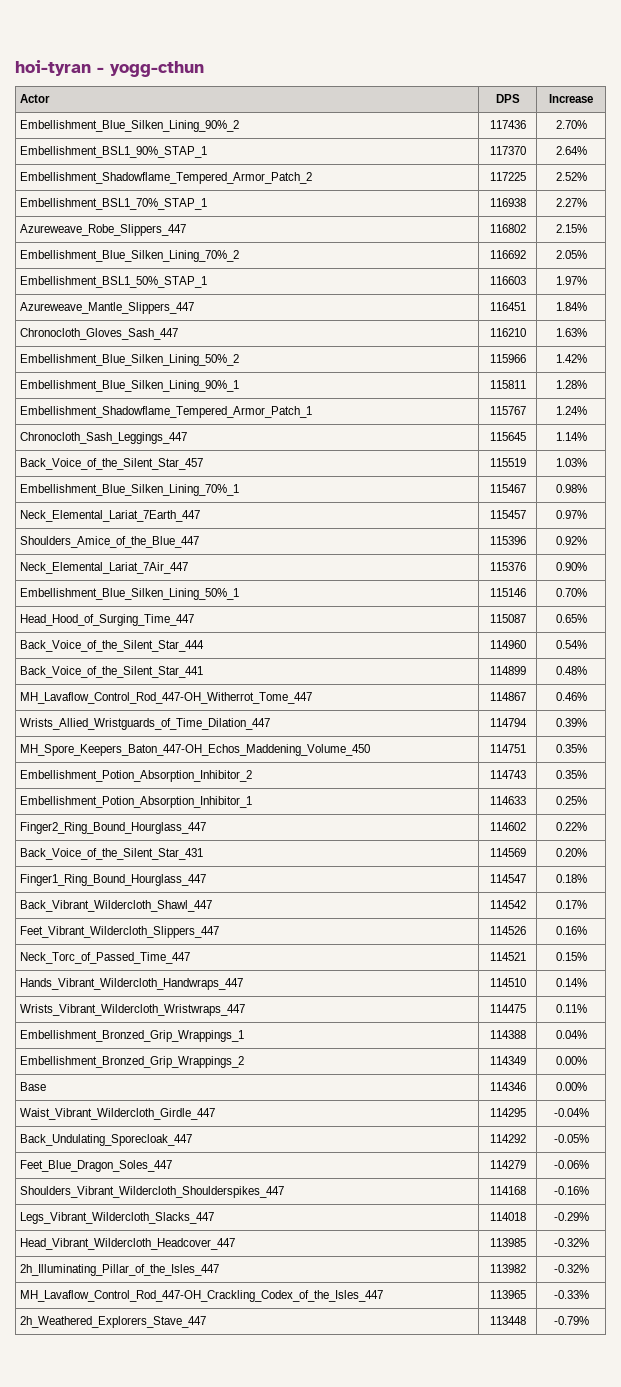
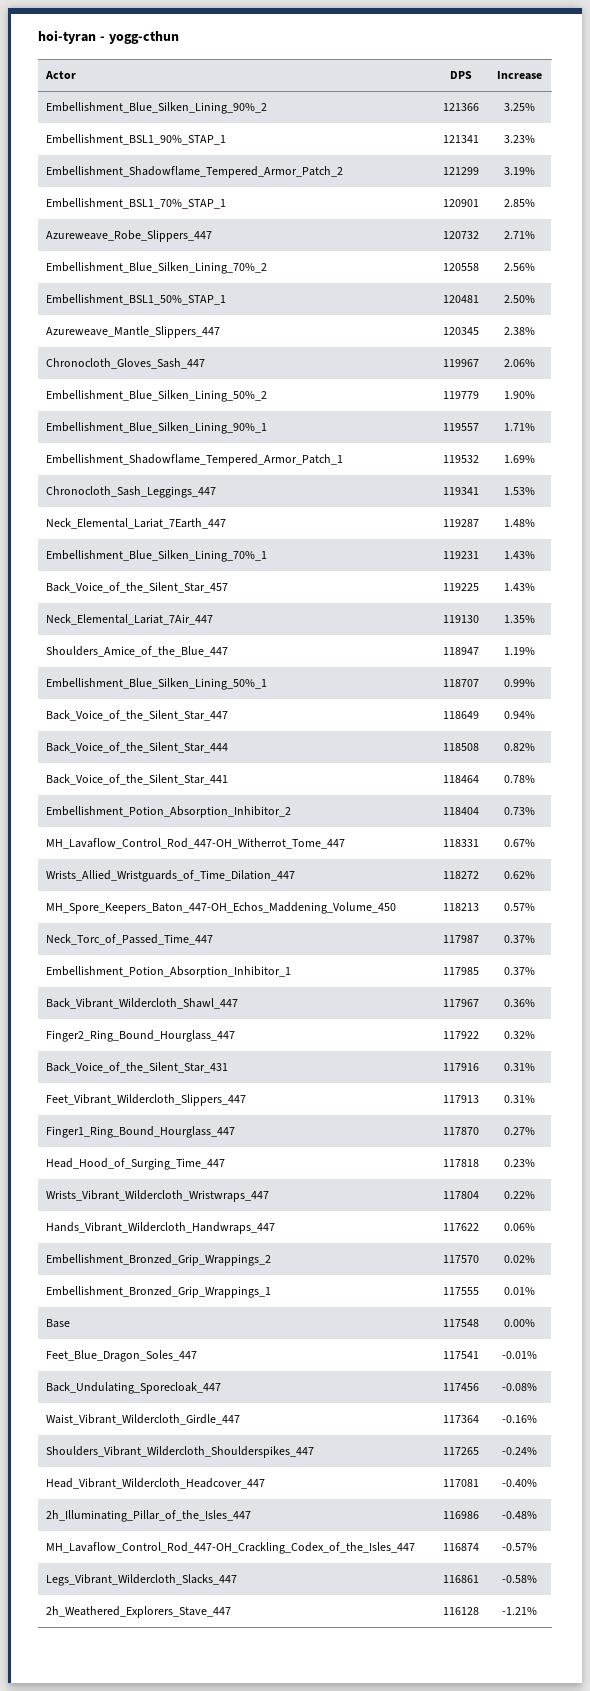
- Embellishment_Blue_Silken_Lining_90%_2 | 117436 | 2.70%
+ Embellishment_Blue_Silken_Lining_90%_2 | 121366 | 3.25%
- Embellishment_BSL1_90%_STAP_1 | 117370 | 2.64%
+ Embellishment_BSL1_90%_STAP_1 | 121341 | 3.23%
- Embellishment_Shadowflame_Tempered_Armor_Patch_2 | 117225 | 2.52%
+ Embellishment_Shadowflame_Tempered_Armor_Patch_2 | 121299 | 3.19%
- Embellishment_BSL1_70%_STAP_1 | 116938 | 2.27%
+ Embellishment_BSL1_70%_STAP_1 | 120901 | 2.85%
- Azureweave_Robe_Slippers_447 | 116802 | 2.15%
+ Azureweave_Robe_Slippers_447 | 120732 | 2.71%
- Embellishment_Blue_Silken_Lining_70%_2 | 116692 | 2.05%
+ Embellishment_Blue_Silken_Lining_70%_2 | 120558 | 2.56%
- Embellishment_BSL1_50%_STAP_1 | 116603 | 1.97%
+ Embellishment_BSL1_50%_STAP_1 | 120481 | 2.50%
- Azureweave_Mantle_Slippers_447 | 116451 | 1.84%
+ Azureweave_Mantle_Slippers_447 | 120345 | 2.38%
- Chronocloth_Gloves_Sash_447 | 116210 | 1.63%
+ Chronocloth_Gloves_Sash_447 | 119967 | 2.06%
- Embellishment_Blue_Silken_Lining_50%_2 | 115966 | 1.42%
+ Embellishment_Blue_Silken_Lining_50%_2 | 119779 | 1.90%
- Embellishment_Blue_Silken_Lining_90%_1 | 115811 | 1.28%
+ Embellishment_Blue_Silken_Lining_90%_1 | 119557 | 1.71%
- Embellishment_Shadowflame_Tempered_Armor_Patch_1 | 115767 | 1.24%
+ Embellishment_Shadowflame_Tempered_Armor_Patch_1 | 119532 | 1.69%
- Chronocloth_Sash_Leggings_447 | 115645 | 1.14%
- Back_Voice_of_the_Silent_Star_457 | 115519 | 1.03%
- Embellishment_Blue_Silken_Lining_70%_1 | 115467 | 0.98%
- Neck_Elemental_Lariat_7Earth_447 | 115457 | 0.97%
- Shoulders_Amice_of_the_Blue_447 | 115396 | 0.92%
- Neck_Elemental_Lariat_7Air_447 | 115376 | 0.90%
- Embellishment_Blue_Silken_Lining_50%_1 | 115146 | 0.70%
- Head_Hood_of_Surging_Time_447 | 115087 | 0.65%
- Back_Voice_of_the_Silent_Star_444 | 114960 | 0.54%
- Back_Voice_of_the_Silent_Star_441 | 114899 | 0.48%
- MH_Lavaflow_Control_Rod_447-OH_Witherrot_Tome_447 | 114867 | 0.46%
- Wrists_Allied_Wristguards_of_Time_Dilation_447 | 114794 | 0.39%
- MH_Spore_Keepers_Baton_447-OH_Echos_Maddening_Volume_450 | 114751 | 0.35%
- Embellishment_Potion_Absorption_Inhibitor_2 | 114743 | 0.35%
- Embellishment_Potion_Absorption_Inhibitor_1 | 114633 | 0.25%
- Finger2_Ring_Bound_Hourglass_447 | 114602 | 0.22%
- Back_Voice_of_the_Silent_Star_431 | 114569 | 0.20%
- Finger1_Ring_Bound_Hourglass_447 | 114547 | 0.18%
- Back_Vibrant_Wildercloth_Shawl_447 | 114542 | 0.17%
- Feet_Vibrant_Wildercloth_Slippers_447 | 114526 | 0.16%
- Neck_Torc_of_Passed_Time_447 | 114521 | 0.15%
- Hands_Vibrant_Wildercloth_Handwraps_447 | 114510 | 0.14%
- Wrists_Vibrant_Wildercloth_Wristwraps_447 | 114475 | 0.11%
- Embellishment_Bronzed_Grip_Wrappings_1 | 114388 | 0.04%
- Embellishment_Bronzed_Grip_Wrappings_2 | 114349 | 0.00%
- Base | 114346 | 0.00%
- Waist_Vibrant_Wildercloth_Girdle_447 | 114295 | -0.04%
- Back_Undulating_Sporecloak_447 | 114292 | -0.05%
- Feet_Blue_Dragon_Soles_447 | 114279 | -0.06%
- Shoulders_Vibrant_Wildercloth_Shoulderspikes_447 | 114168 | -0.16%
- Legs_Vibrant_Wildercloth_Slacks_447 | 114018 | -0.29%
- Head_Vibrant_Wildercloth_Headcover_447 | 113985 | -0.32%
- 2h_Illuminating_Pillar_of_the_Isles_447 | 113982 | -0.32%
- MH_Lavaflow_Control_Rod_447-OH_Crackling_Codex_of_the_Isles_447 | 113965 | -0.33%
+ Chronocloth_Sash_Leggings_447 | 119341 | 1.53%
+ Neck_Elemental_Lariat_7Earth_447 | 119287 | 1.48%
+ Embellishment_Blue_Silken_Lining_70%_1 | 119231 | 1.43%
+ Back_Voice_of_the_Silent_Star_457 | 119225 | 1.43%
+ Neck_Elemental_Lariat_7Air_447 | 119130 | 1.35%
+ Shoulders_Amice_of_the_Blue_447 | 118947 | 1.19%
+ Embellishment_Blue_Silken_Lining_50%_1 | 118707 | 0.99%
+ Back_Voice_of_the_Silent_Star_447 | 118649 | 0.94%
+ Back_Voice_of_the_Silent_Star_444 | 118508 | 0.82%
+ Back_Voice_of_the_Silent_Star_441 | 118464 | 0.78%
+ Embellishment_Potion_Absorption_Inhibitor_2 | 118404 | 0.73%
+ MH_Lavaflow_Control_Rod_447-OH_Witherrot_Tome_447 | 118331 | 0.67%
+ Wrists_Allied_Wristguards_of_Time_Dilation_447 | 118272 | 0.62%
+ MH_Spore_Keepers_Baton_447-OH_Echos_Maddening_Volume_450 | 118213 | 0.57%
+ Neck_Torc_of_Passed_Time_447 | 117987 | 0.37%
+ Embellishment_Potion_Absorption_Inhibitor_1 | 117985 | 0.37%
+ Back_Vibrant_Wildercloth_Shawl_447 | 117967 | 0.36%
+ Finger2_Ring_Bound_Hourglass_447 | 117922 | 0.32%
+ Back_Voice_of_the_Silent_Star_431 | 117916 | 0.31%
+ Feet_Vibrant_Wildercloth_Slippers_447 | 117913 | 0.31%
+ Finger1_Ring_Bound_Hourglass_447 | 117870 | 0.27%
+ Head_Hood_of_Surging_Time_447 | 117818 | 0.23%
+ Wrists_Vibrant_Wildercloth_Wristwraps_447 | 117804 | 0.22%
+ Hands_Vibrant_Wildercloth_Handwraps_447 | 117622 | 0.06%
+ Embellishment_Bronzed_Grip_Wrappings_2 | 117570 | 0.02%
+ Embellishment_Bronzed_Grip_Wrappings_1 | 117555 | 0.01%
+ Base | 117548 | 0.00%
+ Feet_Blue_Dragon_Soles_447 | 117541 | -0.01%
+ Back_Undulating_Sporecloak_447 | 117456 | -0.08%
+ Waist_Vibrant_Wildercloth_Girdle_447 | 117364 | -0.16%
+ Shoulders_Vibrant_Wildercloth_Shoulderspikes_447 | 117265 | -0.24%
+ Head_Vibrant_Wildercloth_Headcover_447 | 117081 | -0.40%
+ 2h_Illuminating_Pillar_of_the_Isles_447 | 116986 | -0.48%
+ MH_Lavaflow_Control_Rod_447-OH_Crackling_Codex_of_the_Isles_447 | 116874 | -0.57%
+ Legs_Vibrant_Wildercloth_Slacks_447 | 116861 | -0.58%
- 2h_Weathered_Explorers_Stave_447 | 113448 | -0.79%
+ 2h_Weathered_Explorers_Stave_447 | 116128 | -1.21%

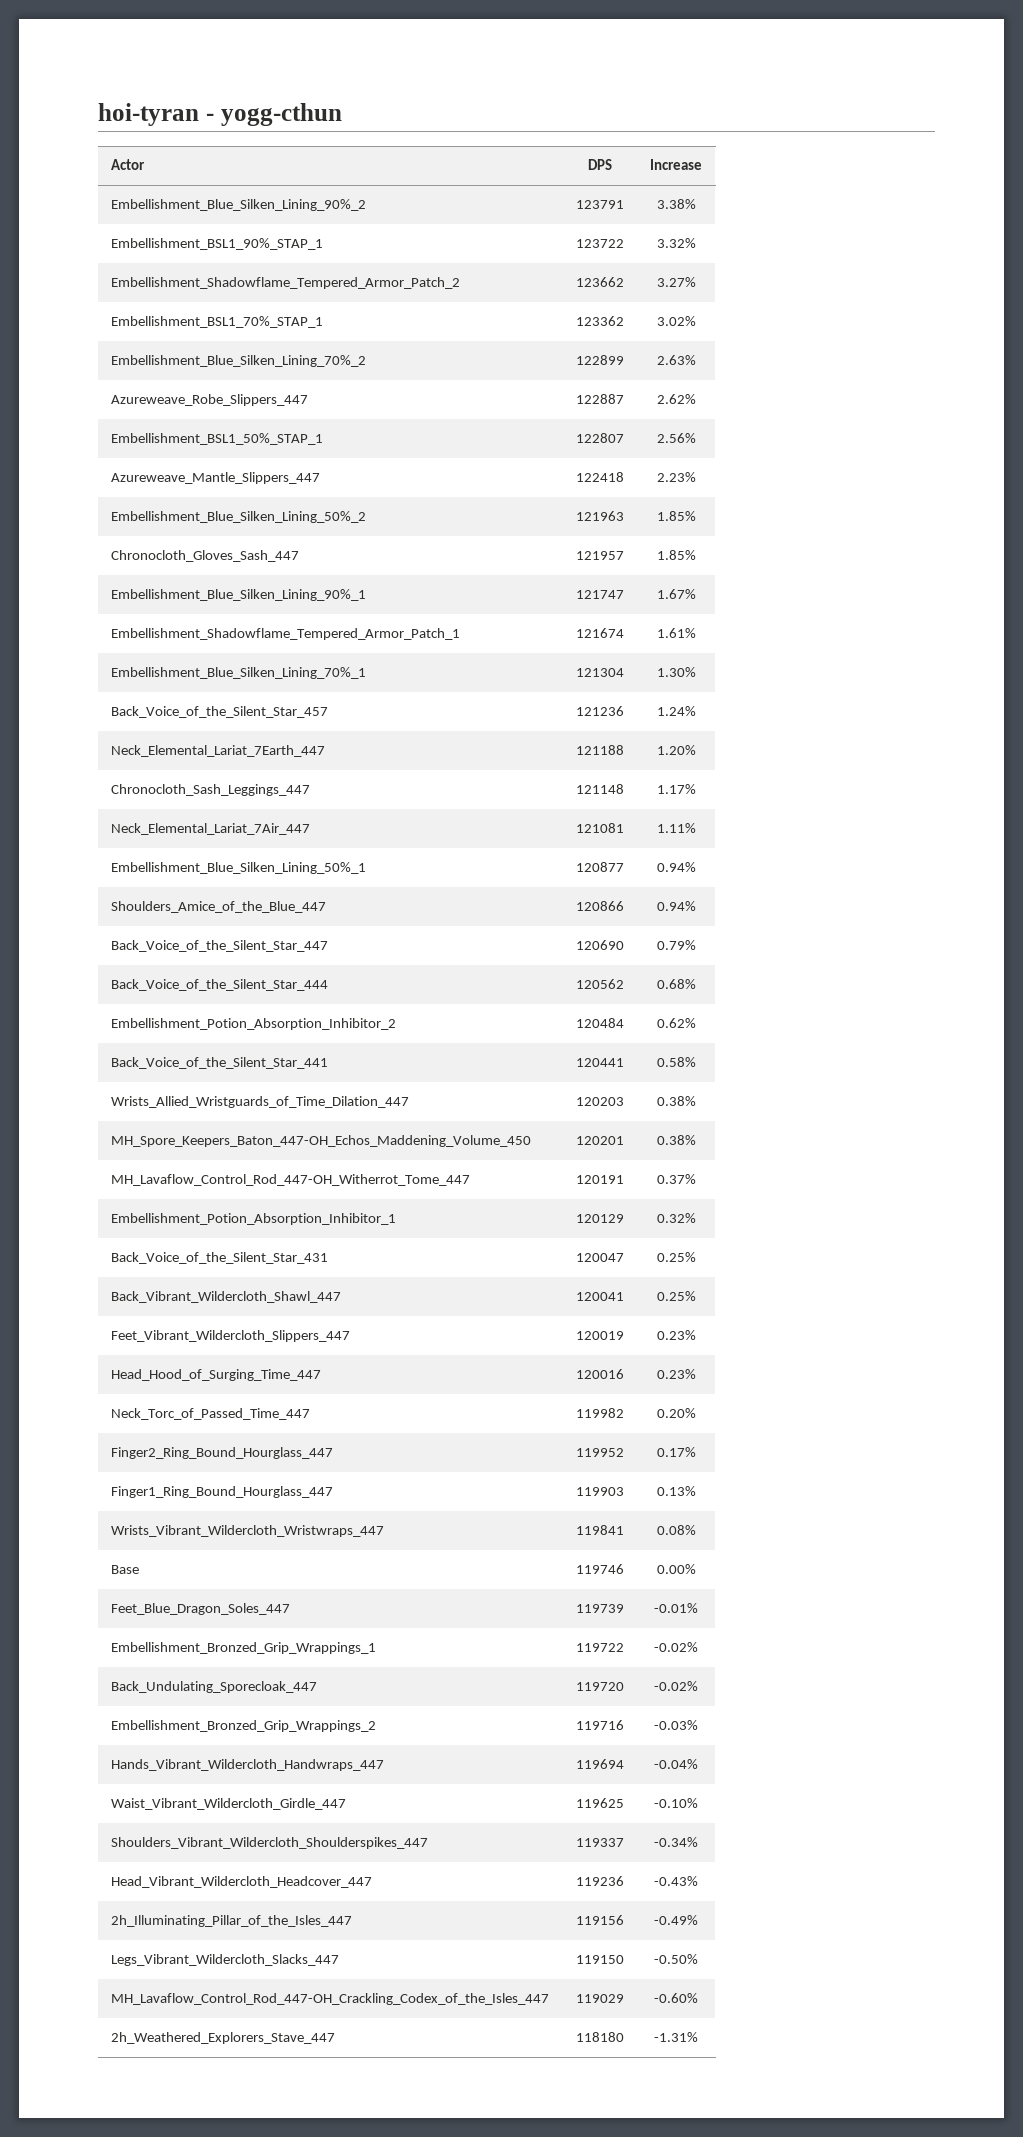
- Embellishment_Blue_Silken_Lining_90%_2 | 121366 | 3.25%
+ Embellishment_Blue_Silken_Lining_90%_2 | 123791 | 3.38%
- Embellishment_BSL1_90%_STAP_1 | 121341 | 3.23%
+ Embellishment_BSL1_90%_STAP_1 | 123722 | 3.32%
- Embellishment_Shadowflame_Tempered_Armor_Patch_2 | 121299 | 3.19%
+ Embellishment_Shadowflame_Tempered_Armor_Patch_2 | 123662 | 3.27%
- Embellishment_BSL1_70%_STAP_1 | 120901 | 2.85%
- Azureweave_Robe_Slippers_447 | 120732 | 2.71%
- Embellishment_Blue_Silken_Lining_70%_2 | 120558 | 2.56%
- Embellishment_BSL1_50%_STAP_1 | 120481 | 2.50%
- Azureweave_Mantle_Slippers_447 | 120345 | 2.38%
- Chronocloth_Gloves_Sash_447 | 119967 | 2.06%
- Embellishment_Blue_Silken_Lining_50%_2 | 119779 | 1.90%
+ Embellishment_BSL1_70%_STAP_1 | 123362 | 3.02%
+ Embellishment_Blue_Silken_Lining_70%_2 | 122899 | 2.63%
+ Azureweave_Robe_Slippers_447 | 122887 | 2.62%
+ Embellishment_BSL1_50%_STAP_1 | 122807 | 2.56%
+ Azureweave_Mantle_Slippers_447 | 122418 | 2.23%
+ Embellishment_Blue_Silken_Lining_50%_2 | 121963 | 1.85%
+ Chronocloth_Gloves_Sash_447 | 121957 | 1.85%
- Embellishment_Blue_Silken_Lining_90%_1 | 119557 | 1.71%
+ Embellishment_Blue_Silken_Lining_90%_1 | 121747 | 1.67%
- Embellishment_Shadowflame_Tempered_Armor_Patch_1 | 119532 | 1.69%
- Chronocloth_Sash_Leggings_447 | 119341 | 1.53%
- Neck_Elemental_Lariat_7Earth_447 | 119287 | 1.48%
- Embellishment_Blue_Silken_Lining_70%_1 | 119231 | 1.43%
- Back_Voice_of_the_Silent_Star_457 | 119225 | 1.43%
- Neck_Elemental_Lariat_7Air_447 | 119130 | 1.35%
- Shoulders_Amice_of_the_Blue_447 | 118947 | 1.19%
- Embellishment_Blue_Silken_Lining_50%_1 | 118707 | 0.99%
+ Embellishment_Shadowflame_Tempered_Armor_Patch_1 | 121674 | 1.61%
+ Embellishment_Blue_Silken_Lining_70%_1 | 121304 | 1.30%
+ Back_Voice_of_the_Silent_Star_457 | 121236 | 1.24%
+ Neck_Elemental_Lariat_7Earth_447 | 121188 | 1.20%
+ Chronocloth_Sash_Leggings_447 | 121148 | 1.17%
+ Neck_Elemental_Lariat_7Air_447 | 121081 | 1.11%
+ Embellishment_Blue_Silken_Lining_50%_1 | 120877 | 0.94%
+ Shoulders_Amice_of_the_Blue_447 | 120866 | 0.94%
- Back_Voice_of_the_Silent_Star_447 | 118649 | 0.94%
+ Back_Voice_of_the_Silent_Star_447 | 120690 | 0.79%
- Back_Voice_of_the_Silent_Star_444 | 118508 | 0.82%
- Back_Voice_of_the_Silent_Star_441 | 118464 | 0.78%
- Embellishment_Potion_Absorption_Inhibitor_2 | 118404 | 0.73%
- MH_Lavaflow_Control_Rod_447-OH_Witherrot_Tome_447 | 118331 | 0.67%
- Wrists_Allied_Wristguards_of_Time_Dilation_447 | 118272 | 0.62%
- MH_Spore_Keepers_Baton_447-OH_Echos_Maddening_Volume_450 | 118213 | 0.57%
- Neck_Torc_of_Passed_Time_447 | 117987 | 0.37%
- Embellishment_Potion_Absorption_Inhibitor_1 | 117985 | 0.37%
- Back_Vibrant_Wildercloth_Shawl_447 | 117967 | 0.36%
- Finger2_Ring_Bound_Hourglass_447 | 117922 | 0.32%
- Back_Voice_of_the_Silent_Star_431 | 117916 | 0.31%
- Feet_Vibrant_Wildercloth_Slippers_447 | 117913 | 0.31%
- Finger1_Ring_Bound_Hourglass_447 | 117870 | 0.27%
- Head_Hood_of_Surging_Time_447 | 117818 | 0.23%
- Wrists_Vibrant_Wildercloth_Wristwraps_447 | 117804 | 0.22%
- Hands_Vibrant_Wildercloth_Handwraps_447 | 117622 | 0.06%
- Embellishment_Bronzed_Grip_Wrappings_2 | 117570 | 0.02%
- Embellishment_Bronzed_Grip_Wrappings_1 | 117555 | 0.01%
+ Back_Voice_of_the_Silent_Star_444 | 120562 | 0.68%
+ Embellishment_Potion_Absorption_Inhibitor_2 | 120484 | 0.62%
+ Back_Voice_of_the_Silent_Star_441 | 120441 | 0.58%
+ Wrists_Allied_Wristguards_of_Time_Dilation_447 | 120203 | 0.38%
+ MH_Spore_Keepers_Baton_447-OH_Echos_Maddening_Volume_450 | 120201 | 0.38%
+ MH_Lavaflow_Control_Rod_447-OH_Witherrot_Tome_447 | 120191 | 0.37%
+ Embellishment_Potion_Absorption_Inhibitor_1 | 120129 | 0.32%
+ Back_Voice_of_the_Silent_Star_431 | 120047 | 0.25%
+ Back_Vibrant_Wildercloth_Shawl_447 | 120041 | 0.25%
+ Feet_Vibrant_Wildercloth_Slippers_447 | 120019 | 0.23%
+ Head_Hood_of_Surging_Time_447 | 120016 | 0.23%
+ Neck_Torc_of_Passed_Time_447 | 119982 | 0.20%
+ Finger2_Ring_Bound_Hourglass_447 | 119952 | 0.17%
+ Finger1_Ring_Bound_Hourglass_447 | 119903 | 0.13%
+ Wrists_Vibrant_Wildercloth_Wristwraps_447 | 119841 | 0.08%
- Base | 117548 | 0.00%
+ Base | 119746 | 0.00%
- Feet_Blue_Dragon_Soles_447 | 117541 | -0.01%
+ Feet_Blue_Dragon_Soles_447 | 119739 | -0.01%
- Back_Undulating_Sporecloak_447 | 117456 | -0.08%
+ Embellishment_Bronzed_Grip_Wrappings_1 | 119722 | -0.02%
+ Back_Undulating_Sporecloak_447 | 119720 | -0.02%
+ Embellishment_Bronzed_Grip_Wrappings_2 | 119716 | -0.03%
+ Hands_Vibrant_Wildercloth_Handwraps_447 | 119694 | -0.04%
- Waist_Vibrant_Wildercloth_Girdle_447 | 117364 | -0.16%
+ Waist_Vibrant_Wildercloth_Girdle_447 | 119625 | -0.10%
- Shoulders_Vibrant_Wildercloth_Shoulderspikes_447 | 117265 | -0.24%
+ Shoulders_Vibrant_Wildercloth_Shoulderspikes_447 | 119337 | -0.34%
- Head_Vibrant_Wildercloth_Headcover_447 | 117081 | -0.40%
+ Head_Vibrant_Wildercloth_Headcover_447 | 119236 | -0.43%
- 2h_Illuminating_Pillar_of_the_Isles_447 | 116986 | -0.48%
- MH_Lavaflow_Control_Rod_447-OH_Crackling_Codex_of_the_Isles_447 | 116874 | -0.57%
- Legs_Vibrant_Wildercloth_Slacks_447 | 116861 | -0.58%
+ 2h_Illuminating_Pillar_of_the_Isles_447 | 119156 | -0.49%
+ Legs_Vibrant_Wildercloth_Slacks_447 | 119150 | -0.50%
+ MH_Lavaflow_Control_Rod_447-OH_Crackling_Codex_of_the_Isles_447 | 119029 | -0.60%
- 2h_Weathered_Explorers_Stave_447 | 116128 | -1.21%
+ 2h_Weathered_Explorers_Stave_447 | 118180 | -1.31%

